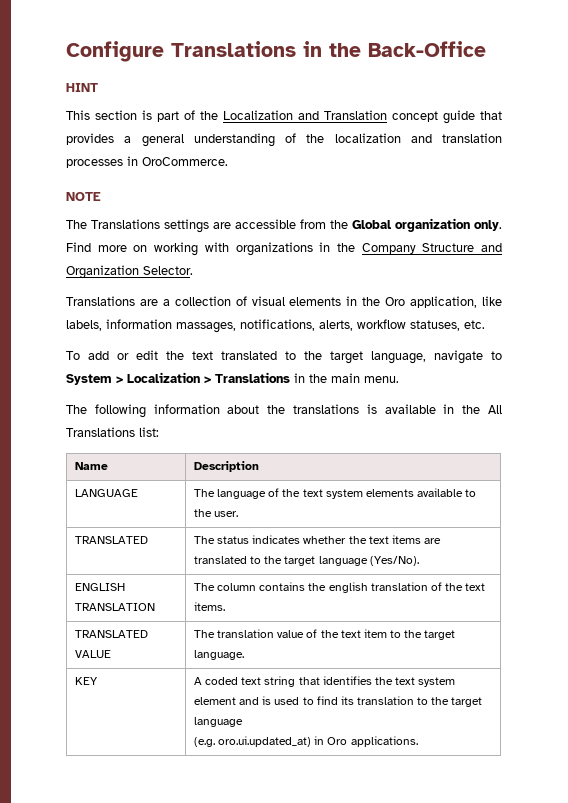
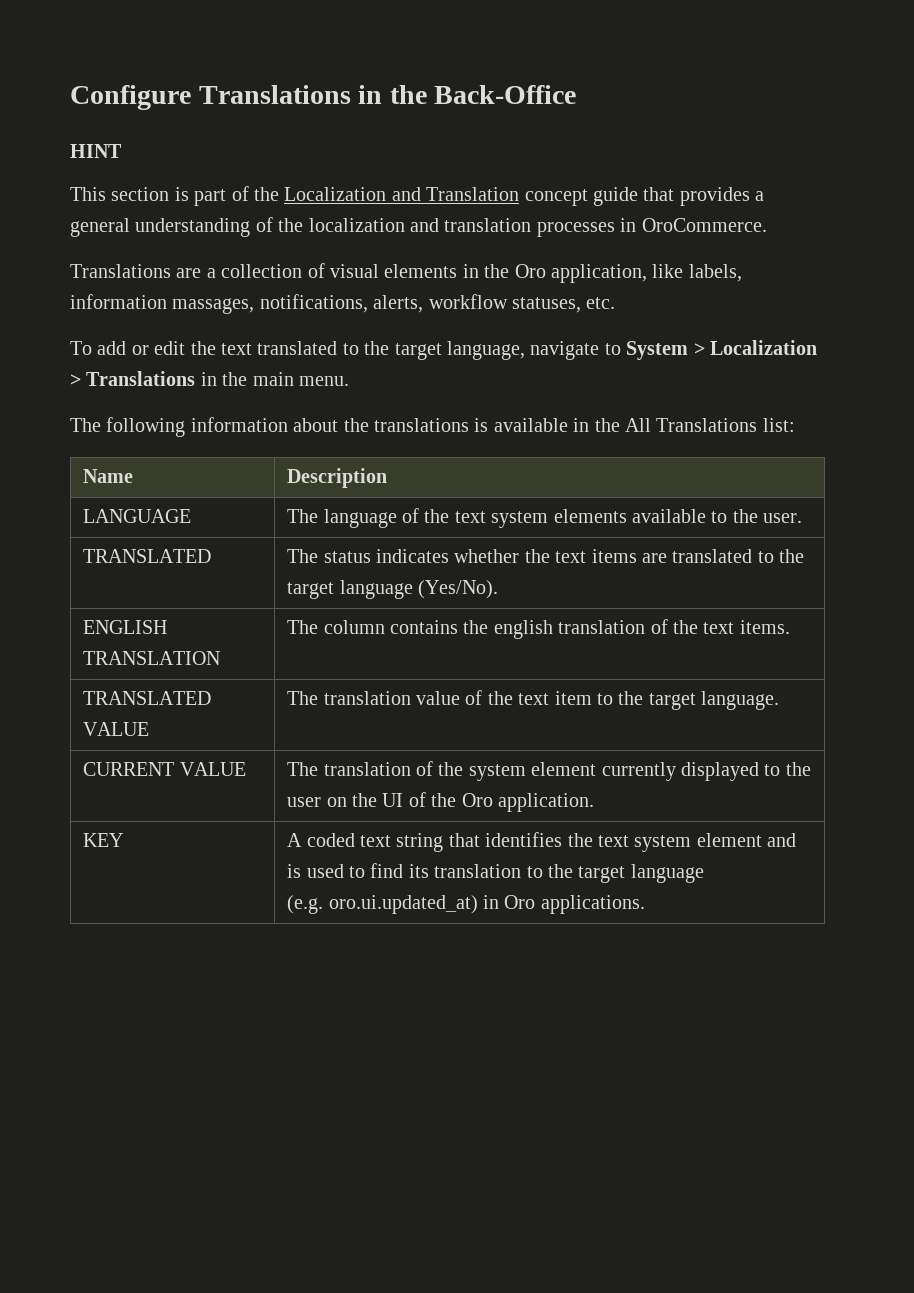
- NOTE
- The Translations settings are accessible from the Global organization only. Find more on working with organizations in the Company Structure and Organization Selector.
+ CURRENT VALUE | The translation of the system element currently displayed to the user on the UI of the Oro application.

